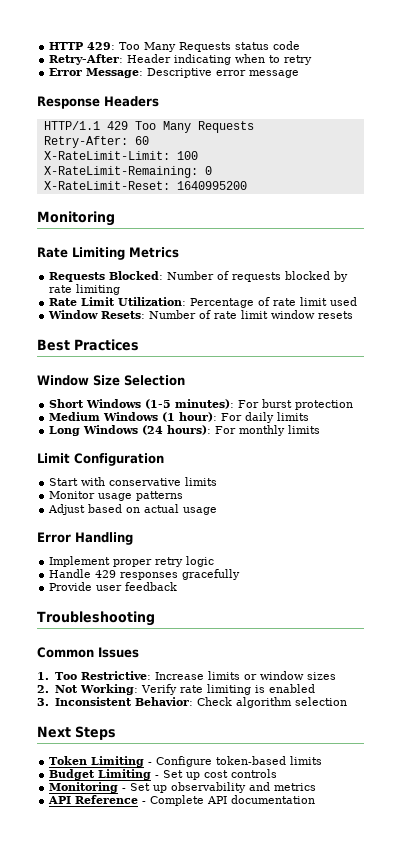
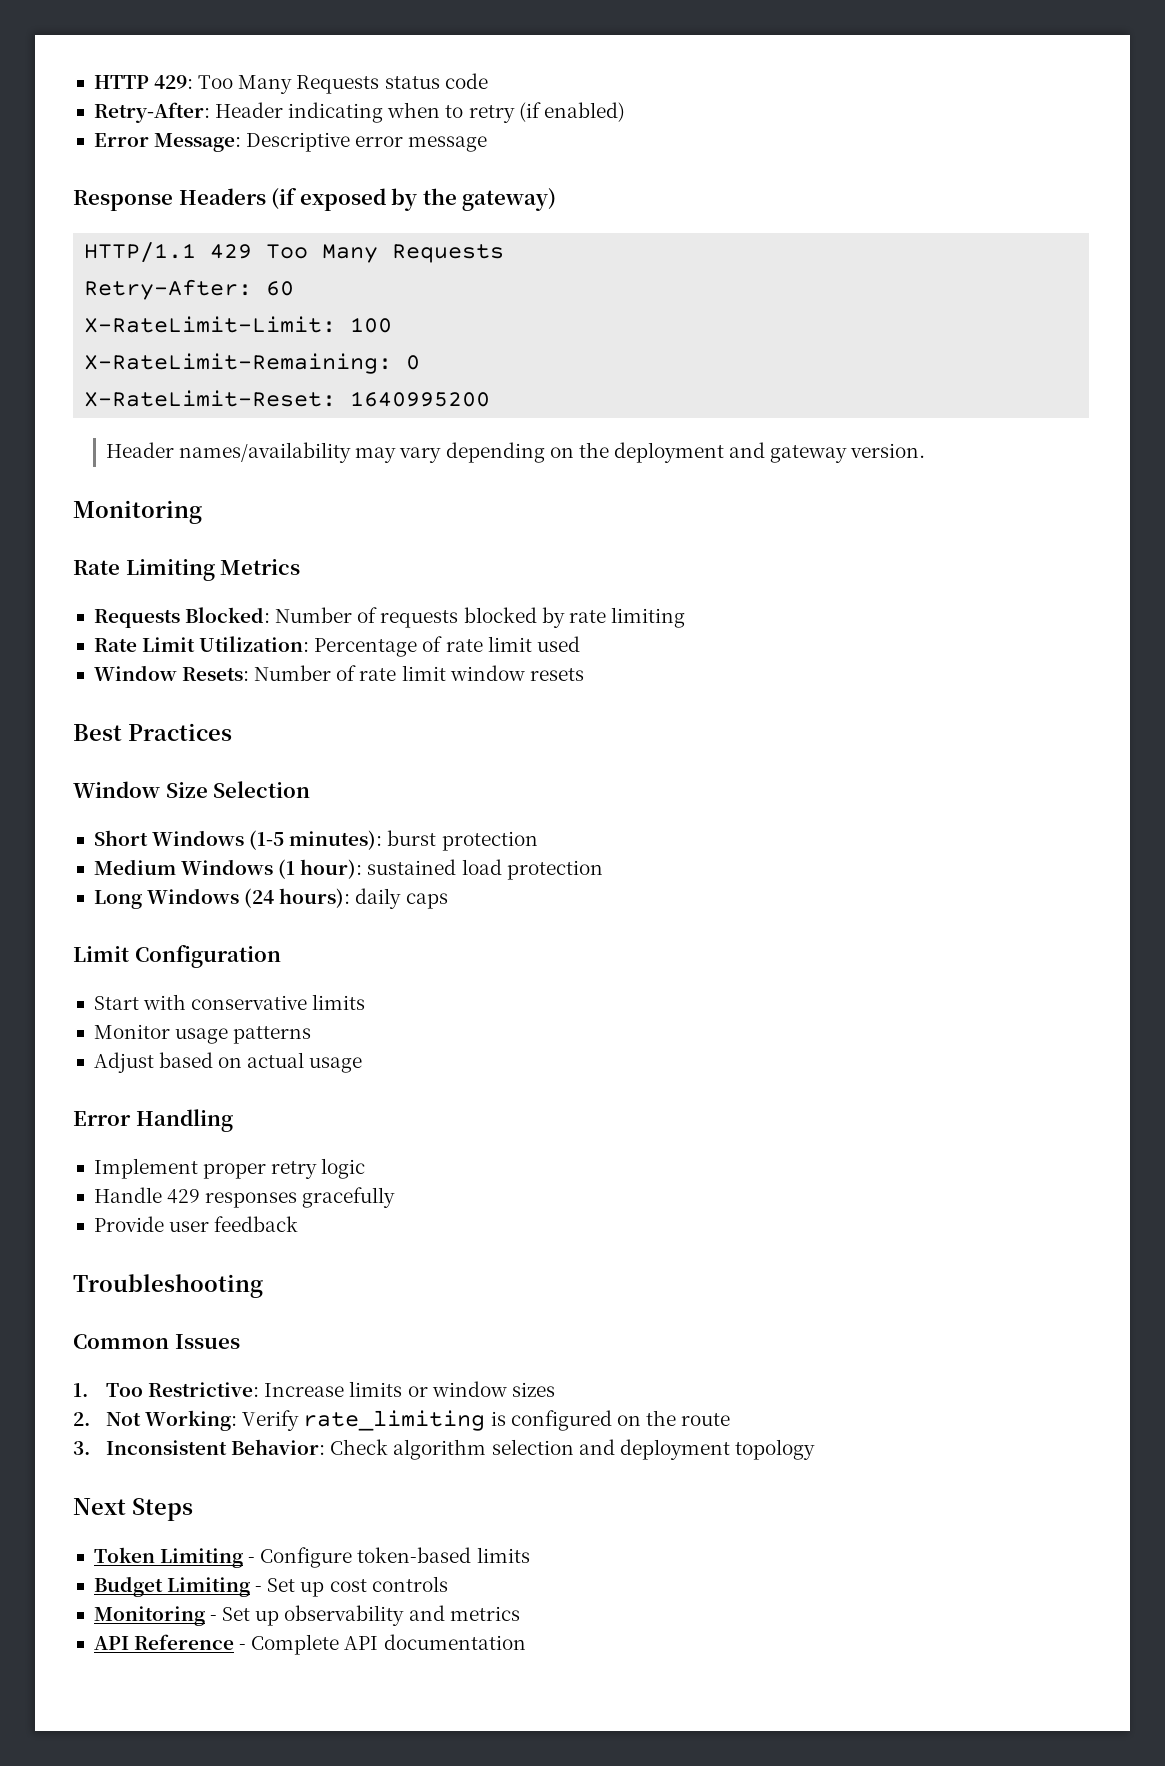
- Retry-After: Header indicating when to retry
+ Retry-After: Header indicating when to retry (if enabled)
- Response Headers
+ Response Headers (if exposed by the gateway)
+ Header names/availability may vary depending on the deployment and gateway version.
- Short Windows (1-5 minutes): For burst protection
+ Short Windows (1-5 minutes): burst protection
- Medium Windows (1 hour): For daily limits
+ Medium Windows (1 hour): sustained load protection
- Long Windows (24 hours): For monthly limits
+ Long Windows (24 hours): daily caps
- 2. Not Working: Verify rate limiting is enabled
+ 2. Not Working: Verify rate_limiting is configured on the route
- 3. Inconsistent Behavior: Check algorithm selection
+ 3. Inconsistent Behavior: Check algorithm selection and deployment topology

